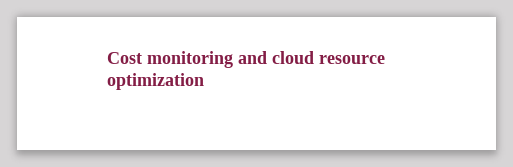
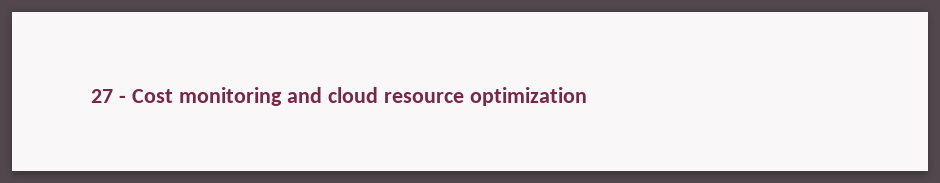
- Cost monitoring and cloud resource optimization
+ 27 - Cost monitoring and cloud resource optimization

